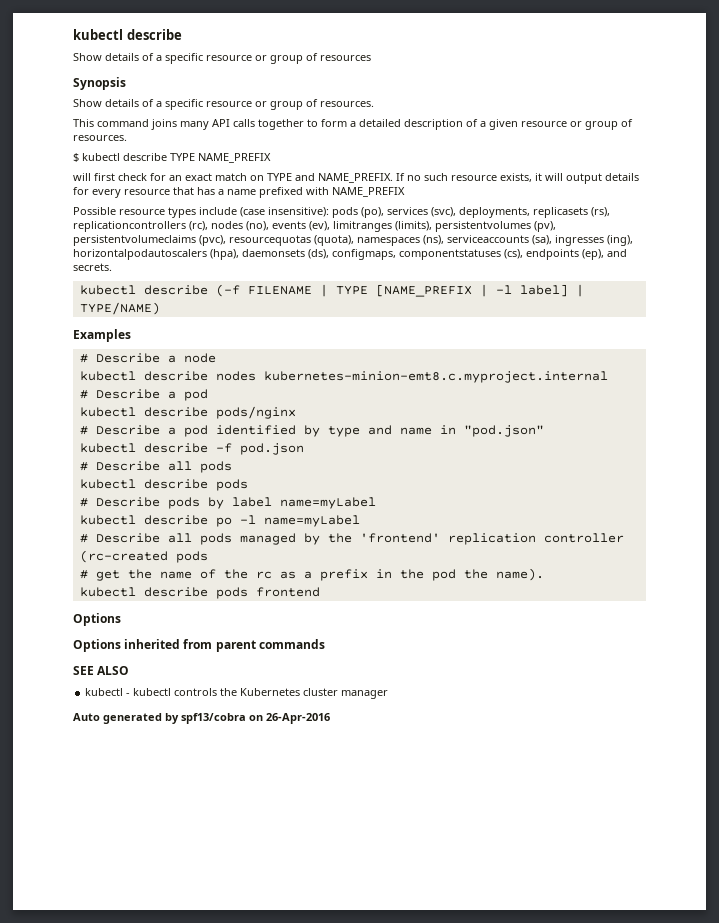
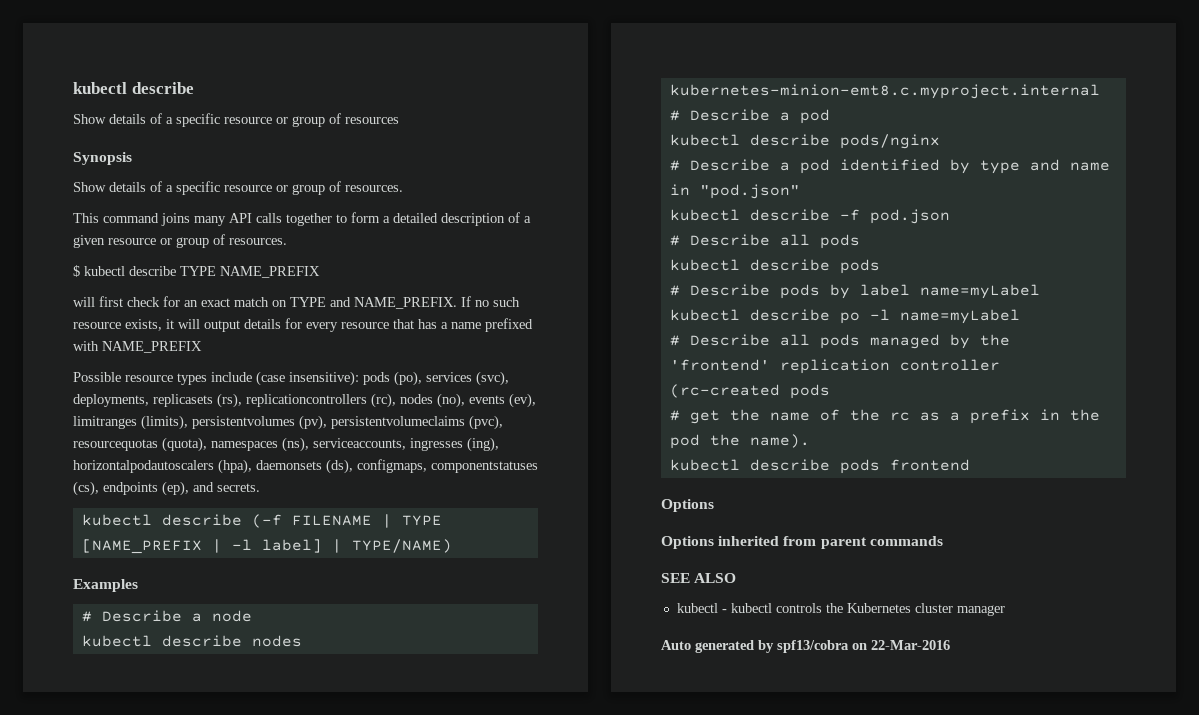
- Possible resource types include (case insensitive): pods (po), services (svc), deployments, replicasets (rs), replicationcontrollers (rc), nodes (no), events (ev), limitranges (limits), persistentvolumes (pv), persistentvolumeclaims (pvc), resourcequotas (quota), namespaces (ns), serviceaccounts (sa), ingresses (ing), horizontalpodautoscalers (hpa), daemonsets (ds), configmaps, componentstatuses (cs), endpoints (ep), and secrets.
+ Possible resource types include (case insensitive): pods (po), services (svc), deployments, replicasets (rs), replicationcontrollers (rc), nodes (no), events (ev), limitranges (limits), persistentvolumes (pv), persistentvolumeclaims (pvc), resourcequotas (quota), namespaces (ns), serviceaccounts, ingresses (ing), horizontalpodautoscalers (hpa), daemonsets (ds), configmaps, componentstatuses (cs), endpoints (ep), and secrets.
- Auto generated by spf13/cobra on 26-Apr-2016
+ Auto generated by spf13/cobra on 22-Mar-2016

